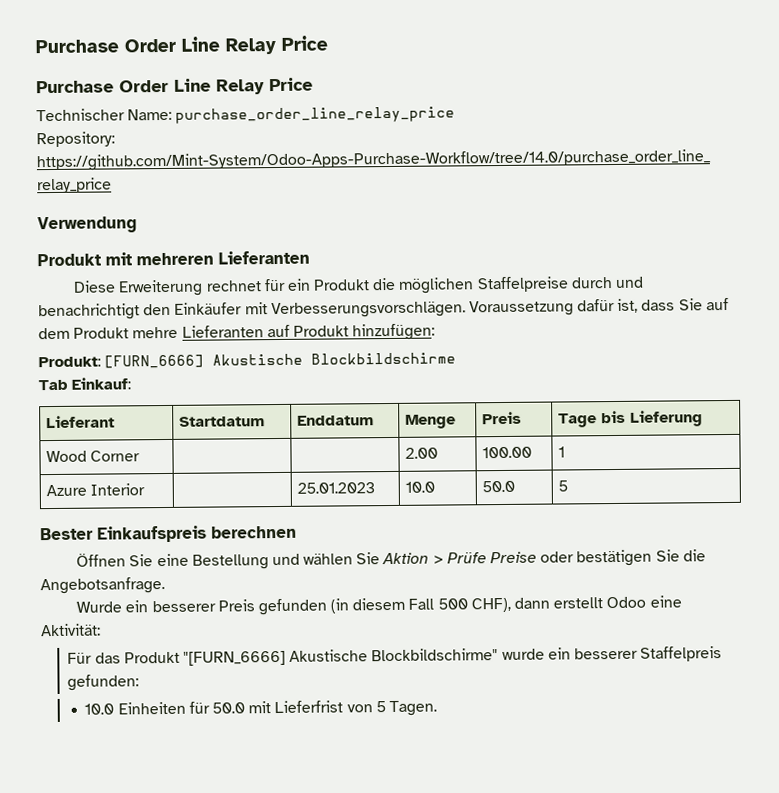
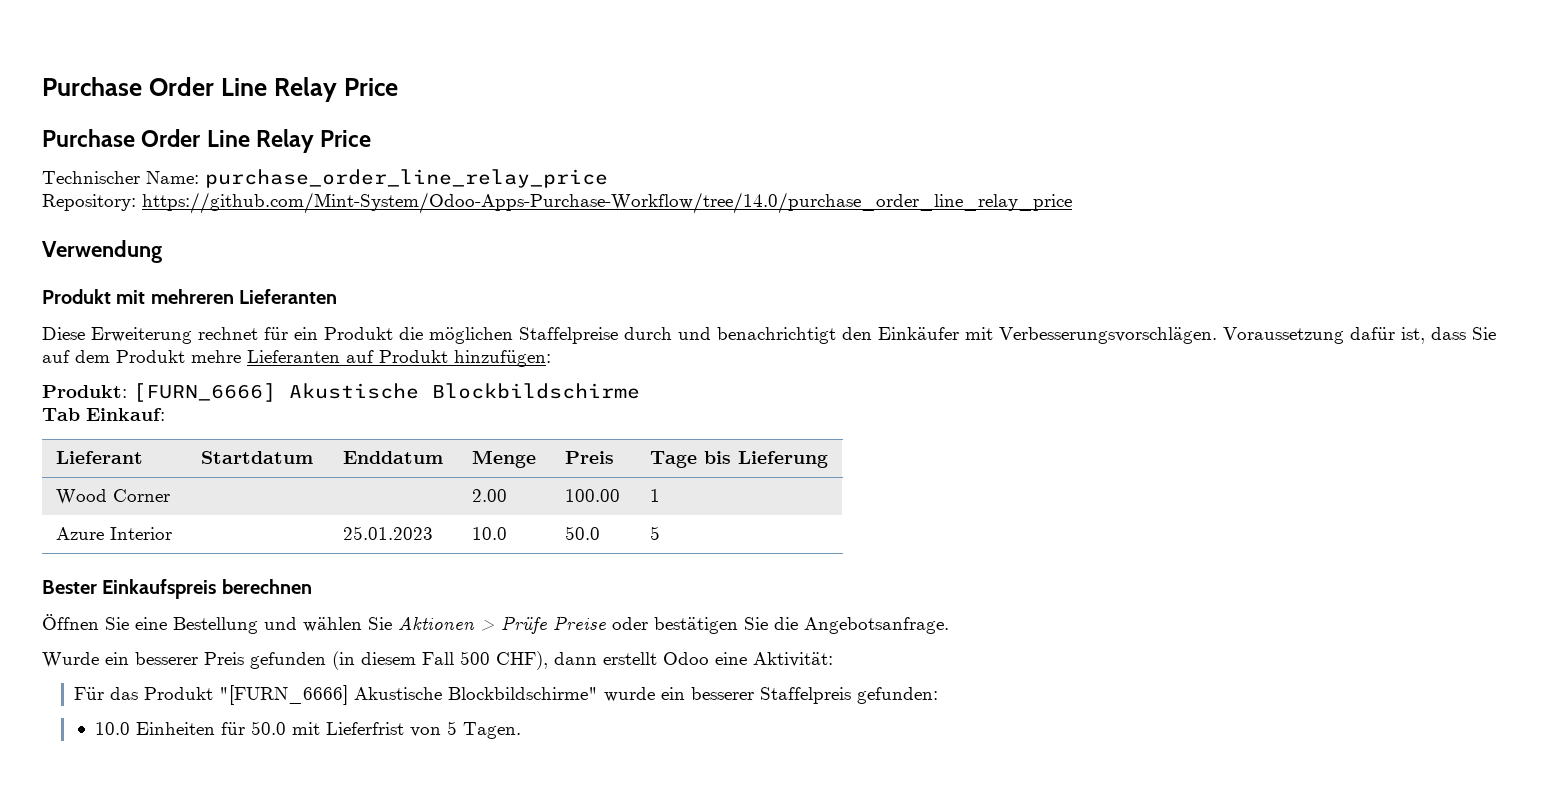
- Öffnen Sie eine Bestellung und wählen Sie Aktion > Prüfe Preise oder bestätigen Sie die Angebotsanfrage.
+ Öffnen Sie eine Bestellung und wählen Sie Aktionen > Prüfe Preise oder bestätigen Sie die Angebotsanfrage.

